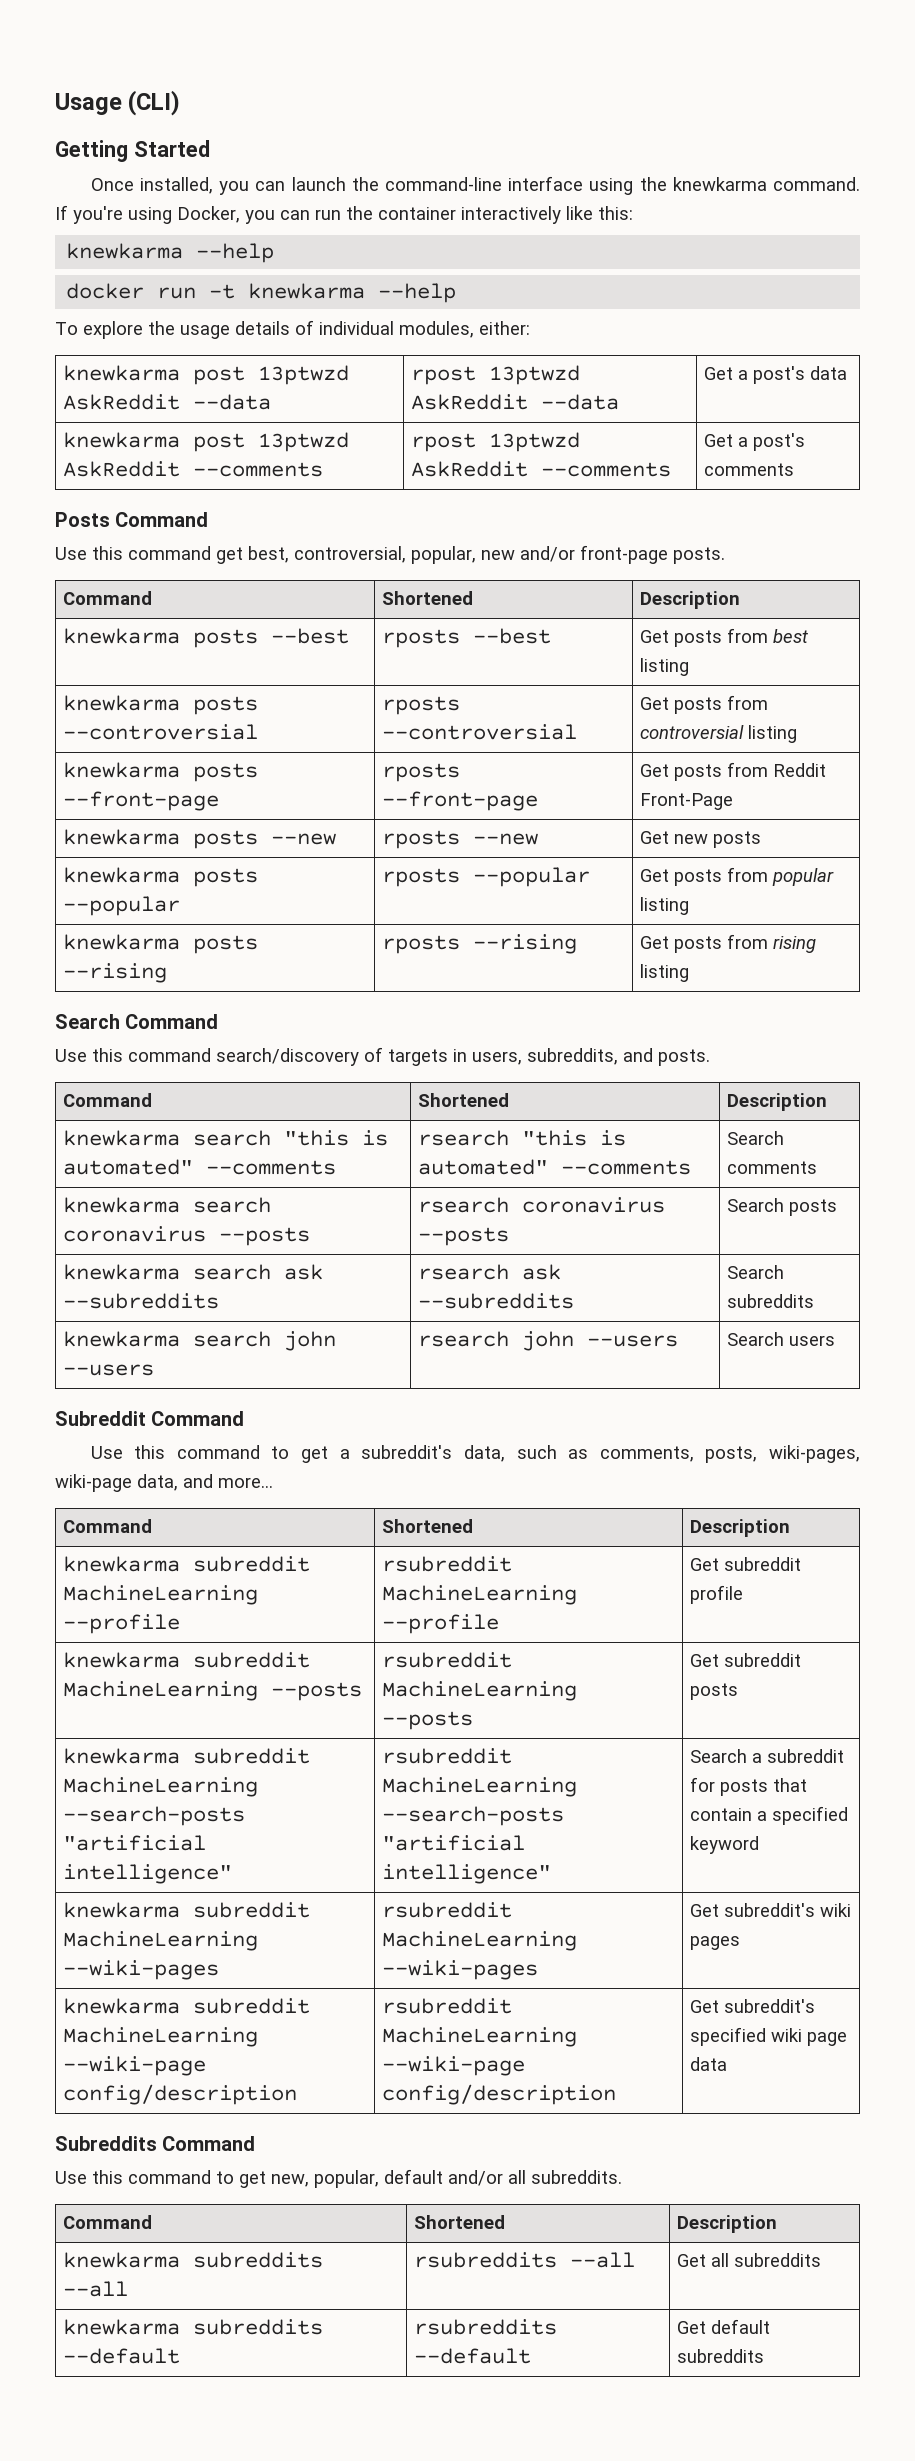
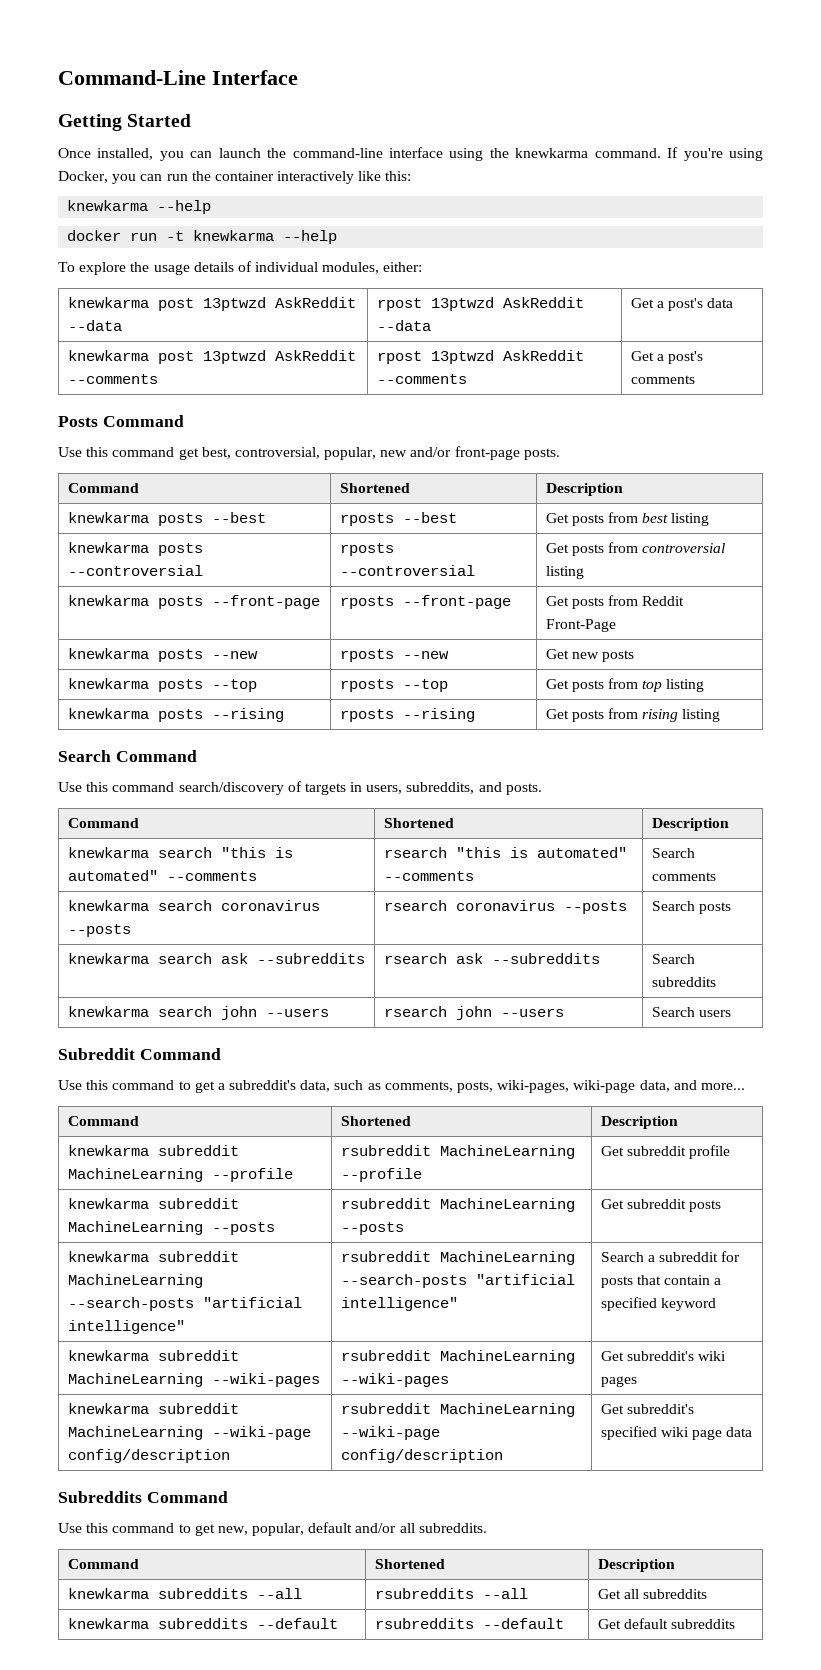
- Usage (CLI)
+ Command-Line Interface
- knewkarma posts --popular | rposts --popular | Get posts from popular listing
+ knewkarma posts --top | rposts --top | Get posts from top listing

